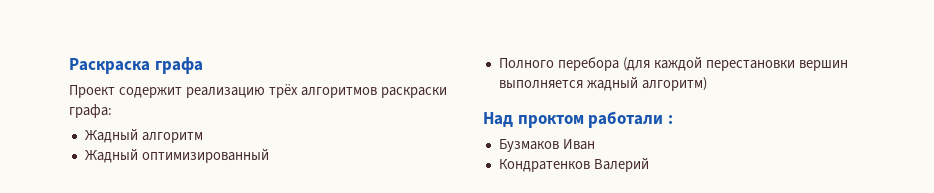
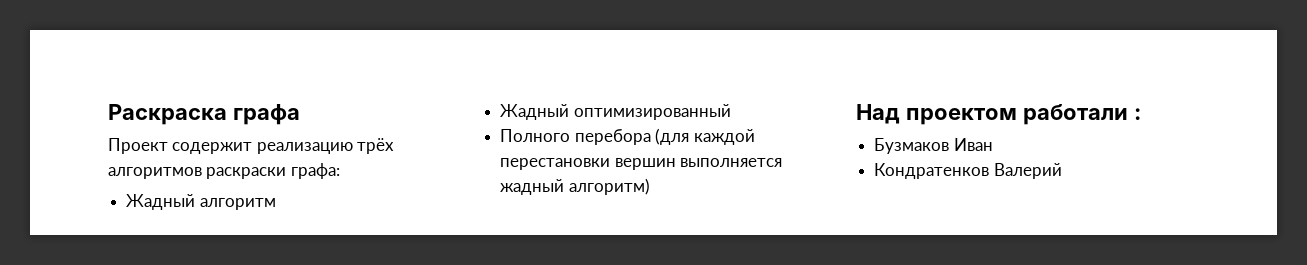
- Над проктом работали :
+ Над проектом работали :

